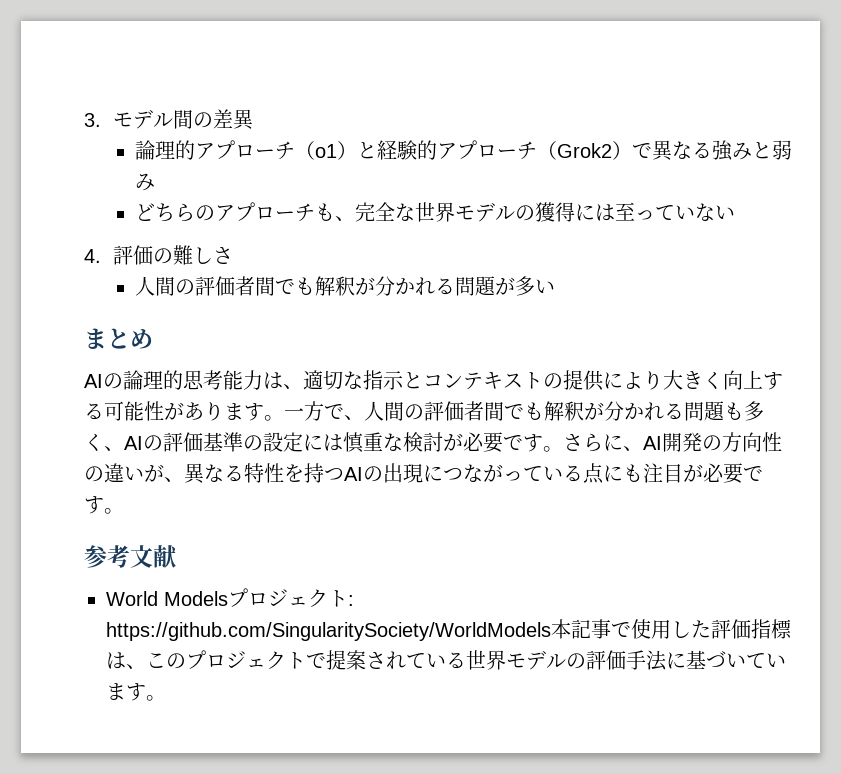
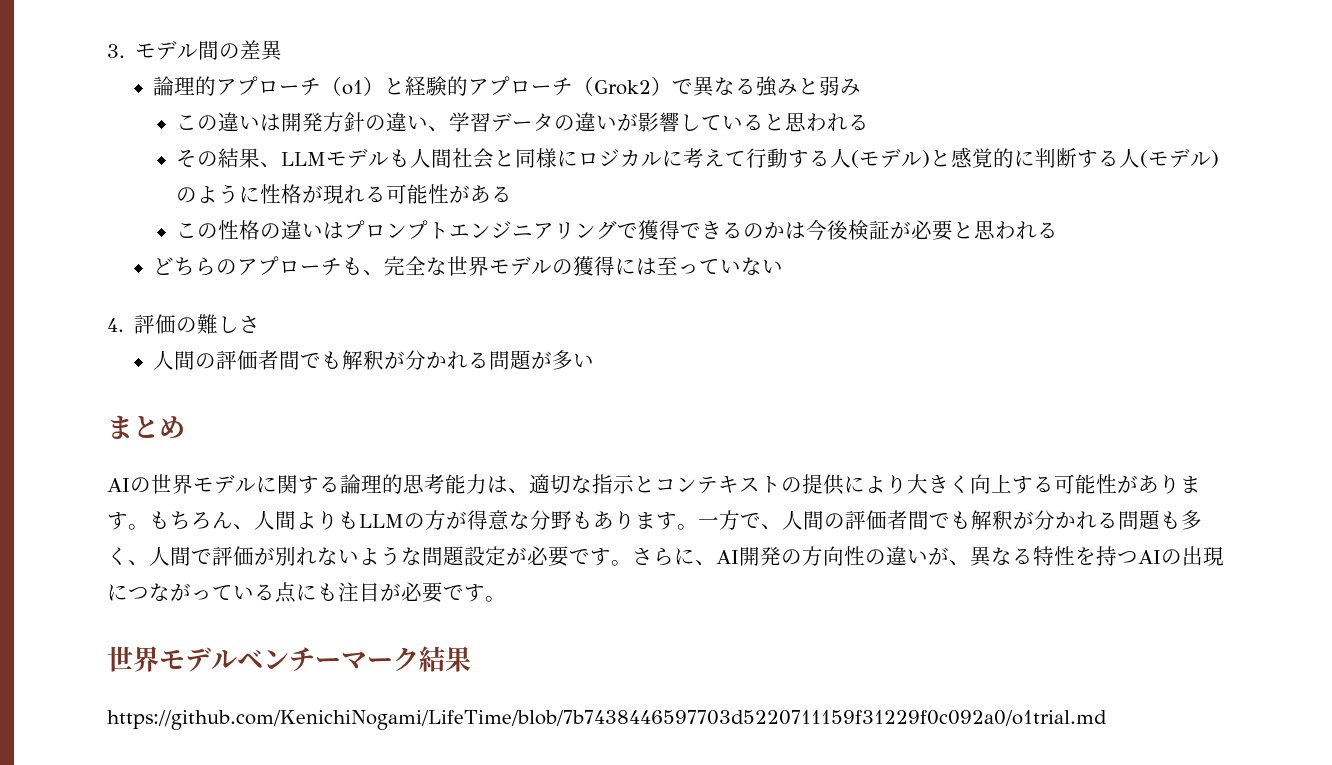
+ この違いは開発方針の違い、学習データの違いが影響していると思われる
+ その結果、LLMモデルも人間社会と同様にロジカルに考えて行動する人(モデル)と感覚的に判断する人(モデル)のように性格が現れる可能性がある
+ この性格の違いはプロンプトエンジニアリングで獲得できるのかは今後検証が必要と思われる
- AIの論理的思考能力は、適切な指示とコンテキストの提供により大きく向上する可能性があります。
+ AIの世界モデルに関する論理的思考能力は、適切な指示とコンテキストの提供により大きく向上する可能性があります。
+ もちろん、人間よりもLLMの方が得意な分野もあります。
- 一方で、人間の評価者間でも解釈が分かれる問題も多く、AIの評価基準の設定には慎重な検討が必要です。
+ 一方で、人間の評価者間でも解釈が分かれる問題も多く、人間で評価が別れないような問題設定が必要です。
- 参考文献
- World Modelsプロジェクト: https://github.com/SingularitySociety/WorldModels本記事で使用した評価指標は、このプロジェクトで提案されている世界モデルの評価手法に基づいています。
+ 世界モデルベンチーマーク結果
+ https://github.com/KenichiNogami/LifeTime/blob/7b7438446597703d5220711159f31229f0c092a0/o1trial.md

